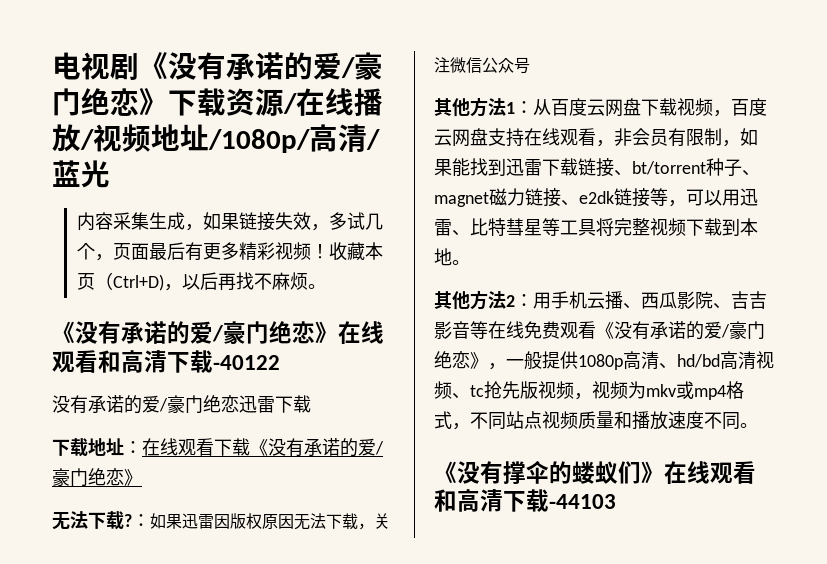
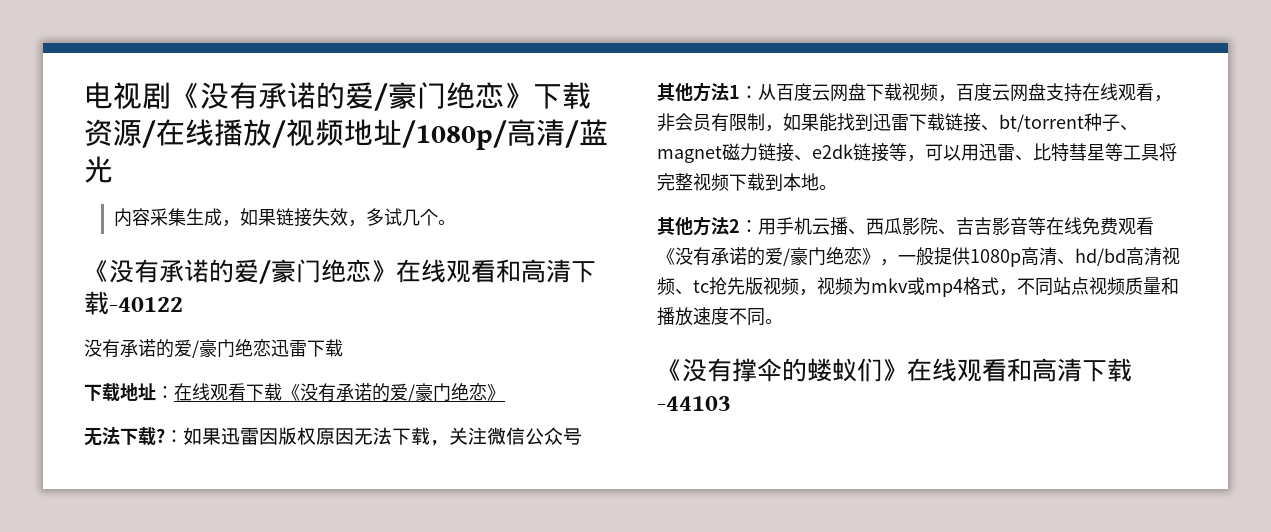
- 内容采集生成，如果链接失效，多试几个，页面最后有更多精彩视频！收藏本页（Ctrl+D)，以后再找不麻烦。
+ 内容采集生成，如果链接失效，多试几个。

